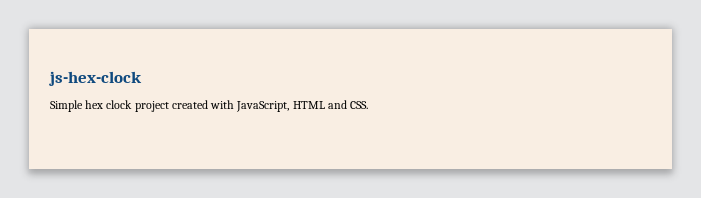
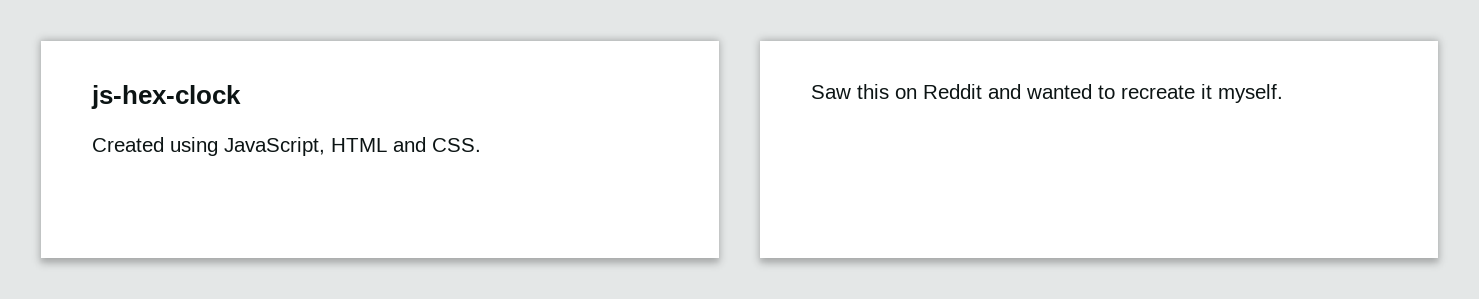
- Simple hex clock project created with JavaScript, HTML and CSS.
+ Created using JavaScript, HTML and CSS.
+ Saw this on Reddit and wanted to recreate it myself.

